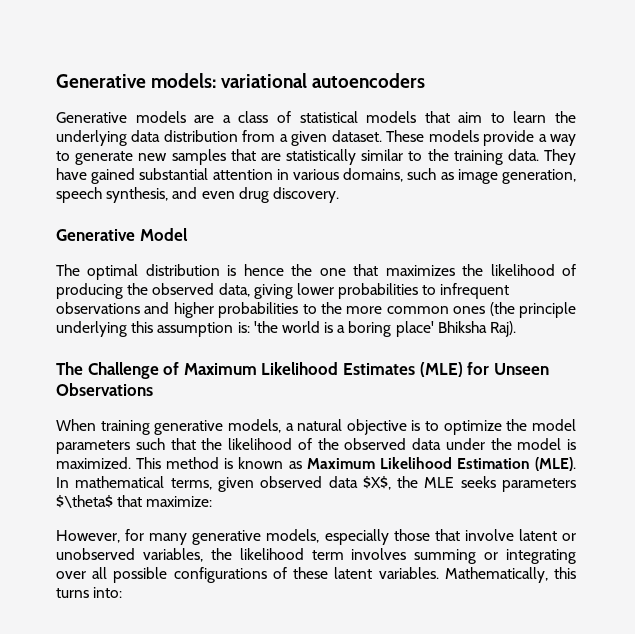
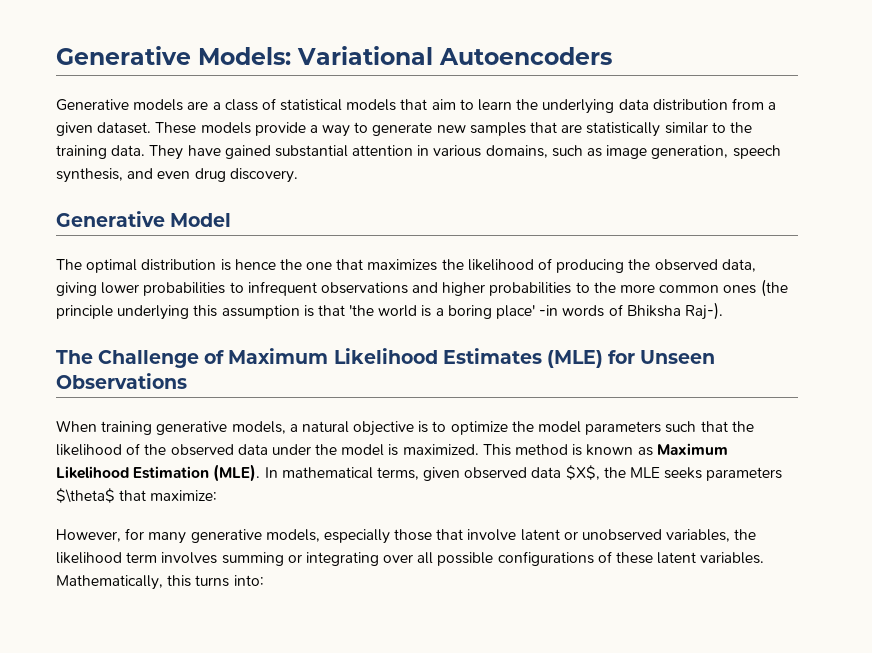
- Generative models: variational autoencoders
+ Generative Models: Variational Autoencoders
- The optimal distribution is hence the one that maximizes the likelihood of producing the observed data, giving lower probabilities to infrequent observations and higher probabilities to the more common ones (the principle underlying this assumption is: 'the world is a boring place' Bhiksha Raj).
+ The optimal distribution is hence the one that maximizes the likelihood of producing the observed data, giving lower probabilities to infrequent observations and higher probabilities to the more common ones (the principle underlying this assumption is that 'the world is a boring place' -in words of Bhiksha Raj-).

